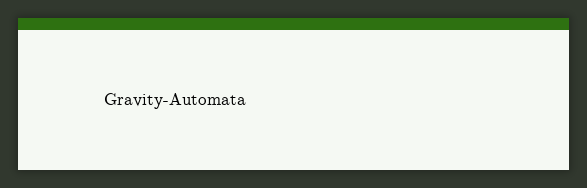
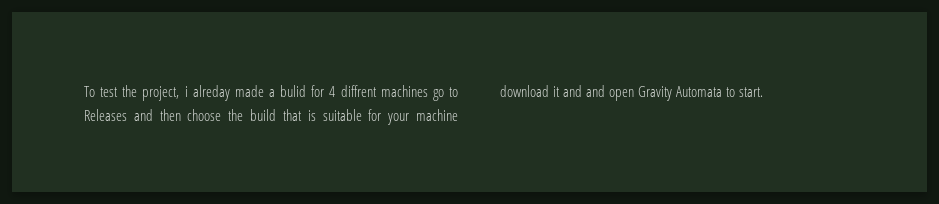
- Gravity-Automata
+ To test the project, i alreday made a bulid for 4 diffrent machines go to Releases and then choose the build that is suitable for your machine download it and and open Gravity Automata to start.

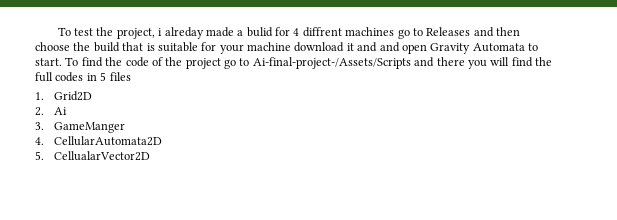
+ To find the code of the project go to Ai-final-project-/Assets/Scripts and there you will find the full codes in 5 files
+ 1. Grid2D
+ 2. Ai
+ 3. GameManger
+ 4. CellularAutomata2D
+ 5. CellualarVector2D

